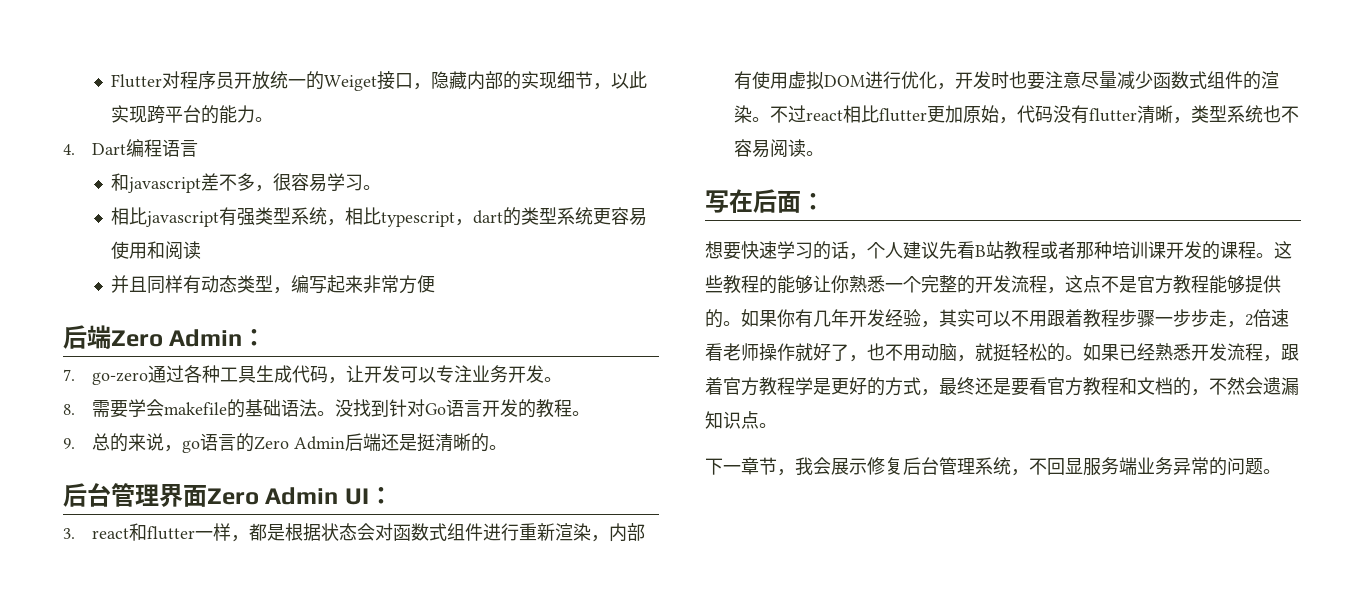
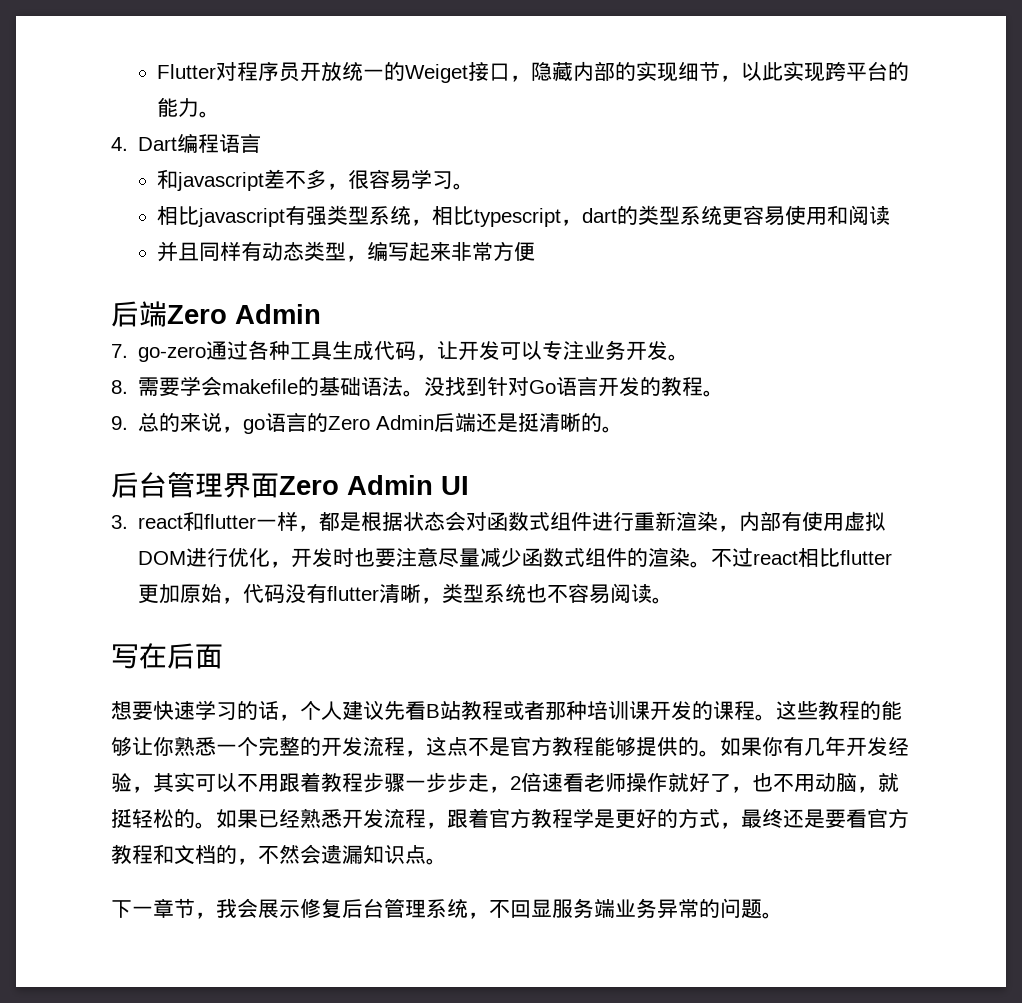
- 后端Zero Admin：
+ 后端Zero Admin
- 后台管理界面Zero Admin UI：
+ 后台管理界面Zero Admin UI
- 写在后面：
+ 写在后面

